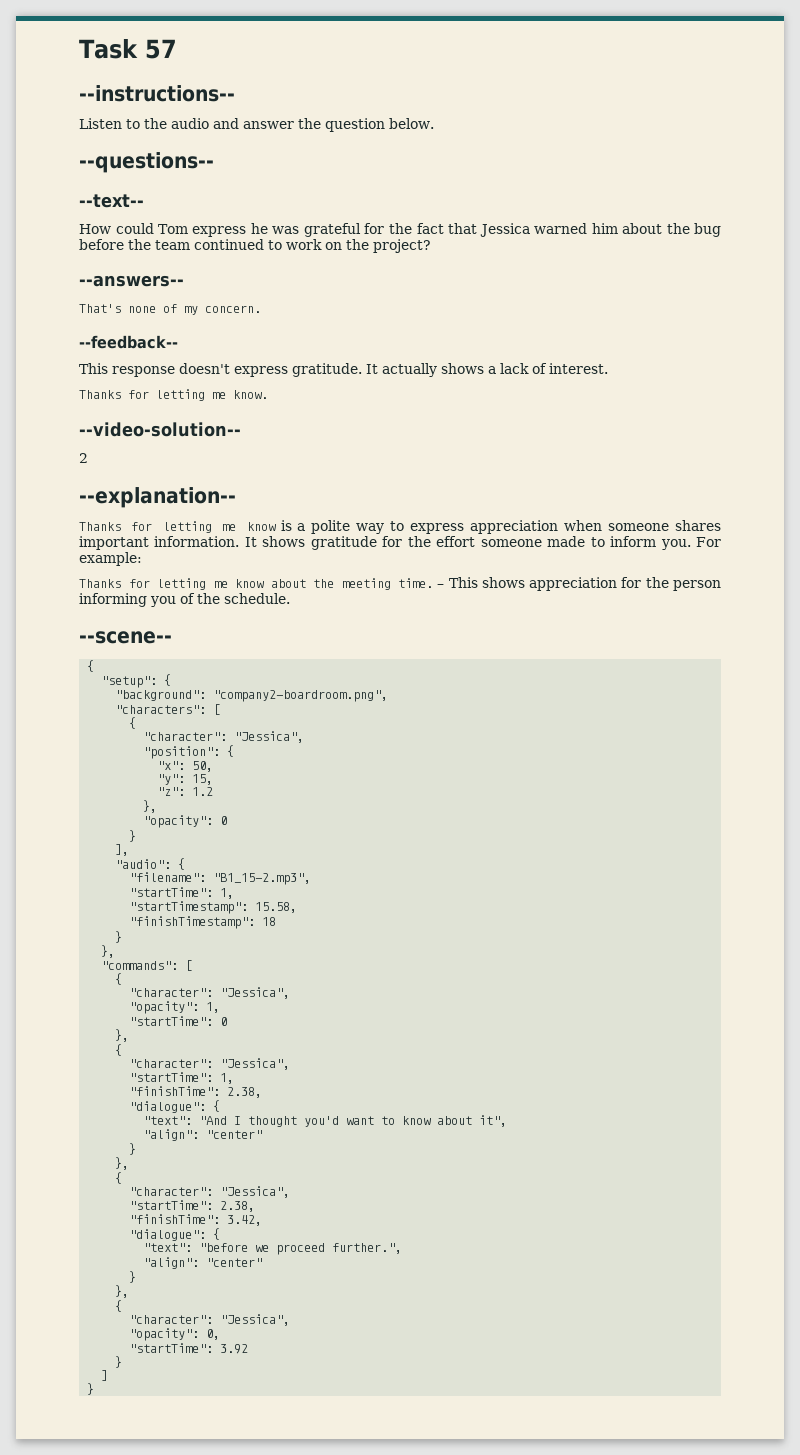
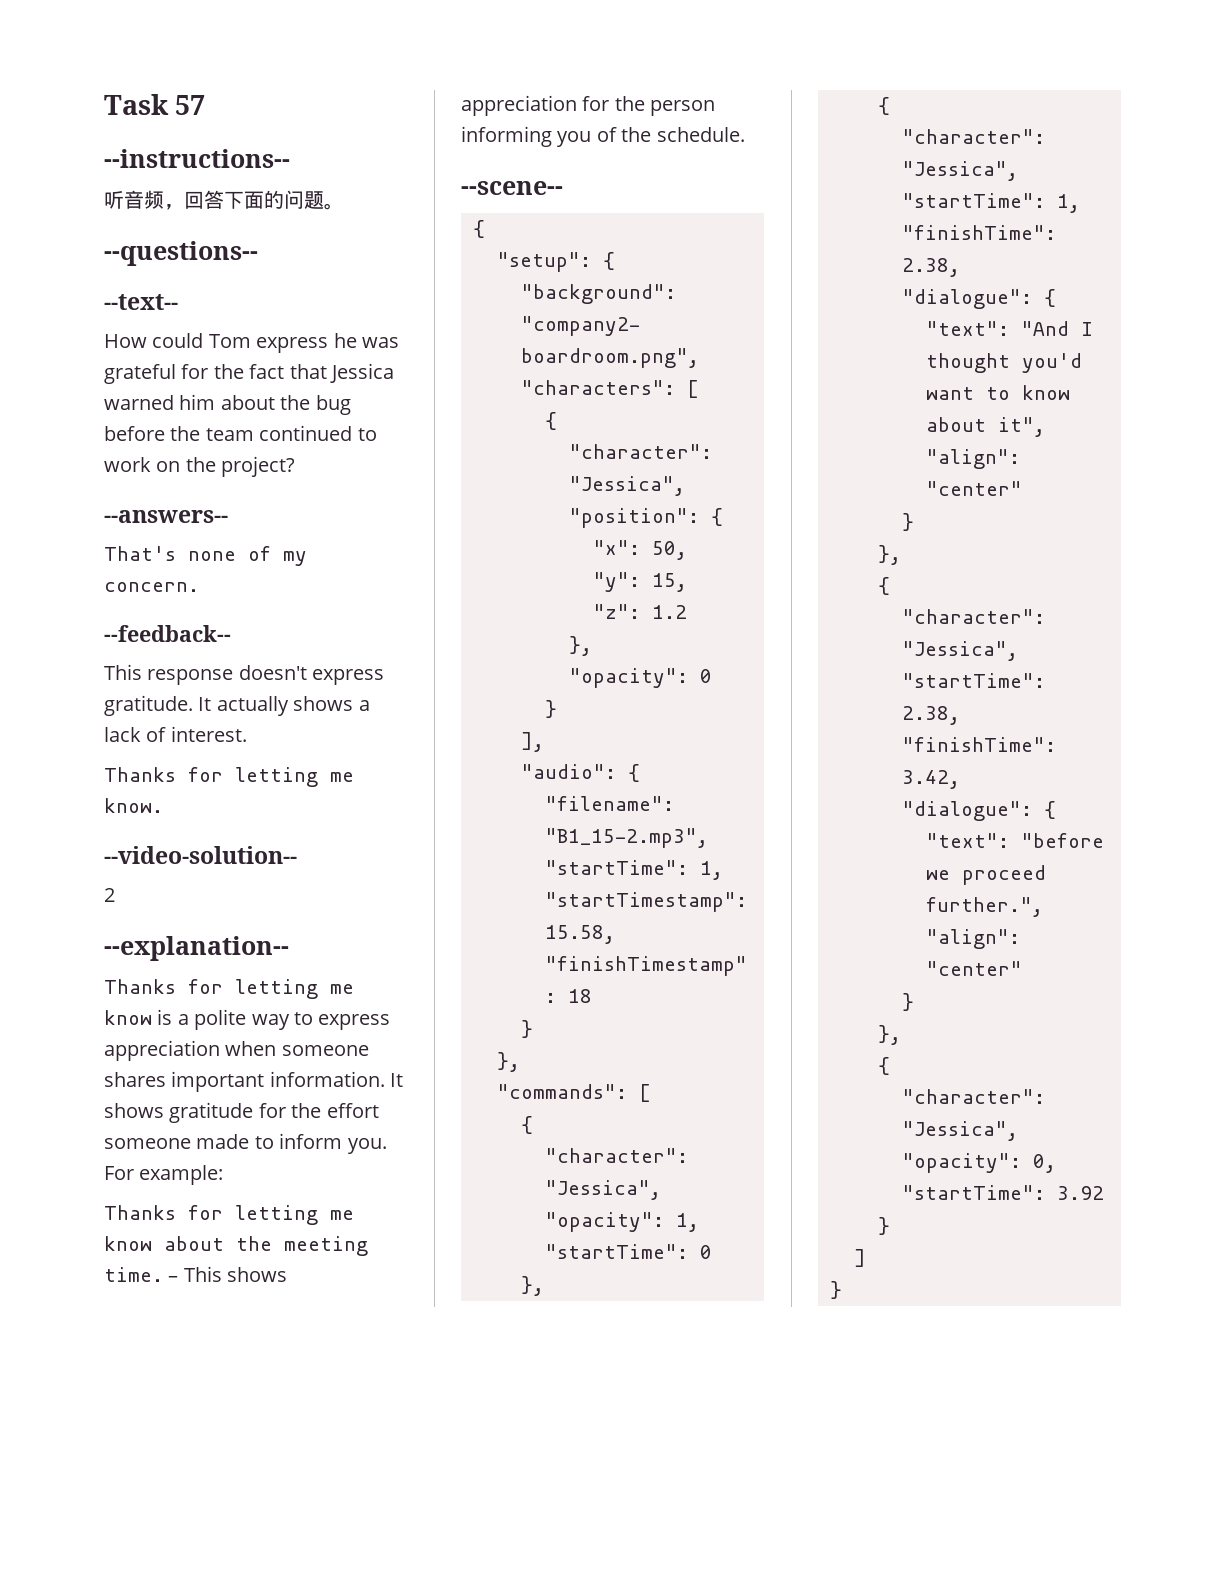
- Listen to the audio and answer the question below.
+ 听音频，回答下面的问题。

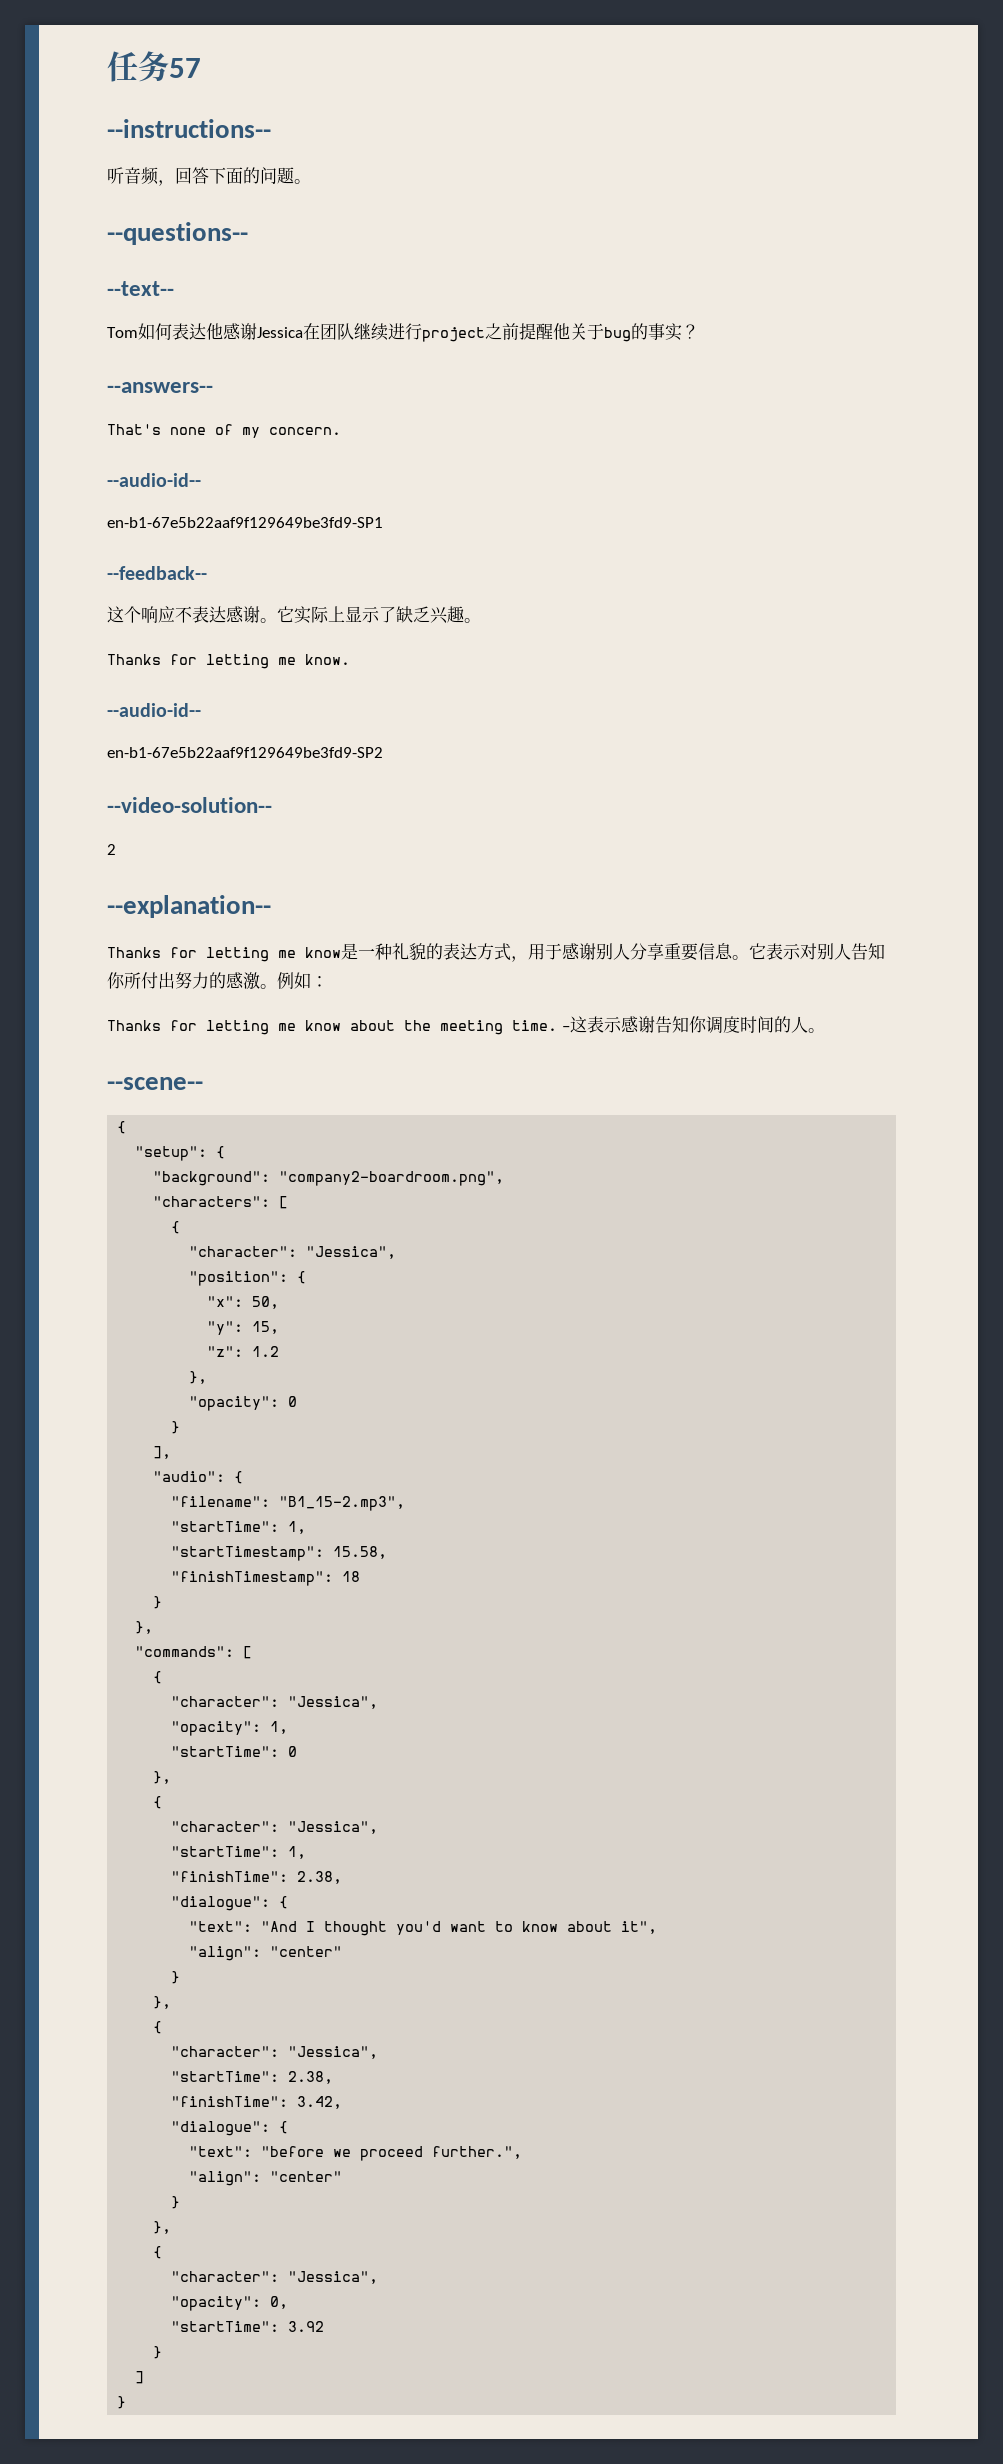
- Task 57
+ 任务57
- How could Tom express he was grateful for the fact that Jessica warned him about the bug before the team continued to work on the project?
+ Tom如何表达他感谢Jessica在团队继续进行project之前提醒他关于bug的事实？
  That's none of my concern.
+ --audio-id--
+ en-b1-67e5b22aaf9f129649be3fd9-SP1
- This response doesn't express gratitude. It actually shows a lack of interest.
+ 这个响应不表达感谢。它实际上显示了缺乏兴趣。
  Thanks for letting me know.
+ --audio-id--
+ en-b1-67e5b22aaf9f129649be3fd9-SP2
- Thanks for letting me know is a polite way to express appreciation when someone shares important information. It shows gratitude for the effort someone made to inform you. For example:
+ Thanks for letting me know是一种礼貌的表达方式，用于感谢别人分享重要信息。它表示对别人告知你所付出努力的感激。例如：
- – This shows appreciation for the person informing you of the schedule.
+ –这表示感谢告知你调度时间的人。

